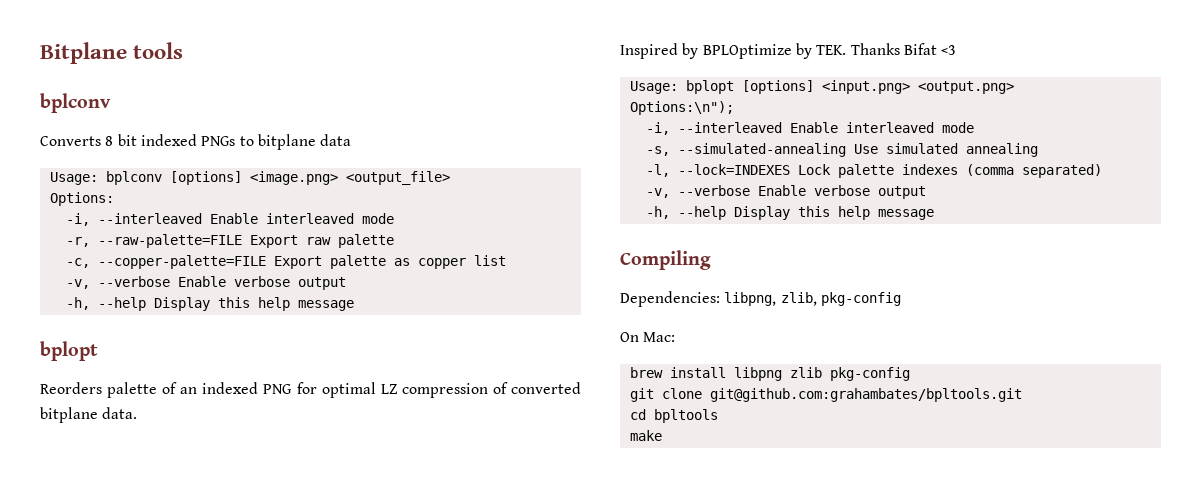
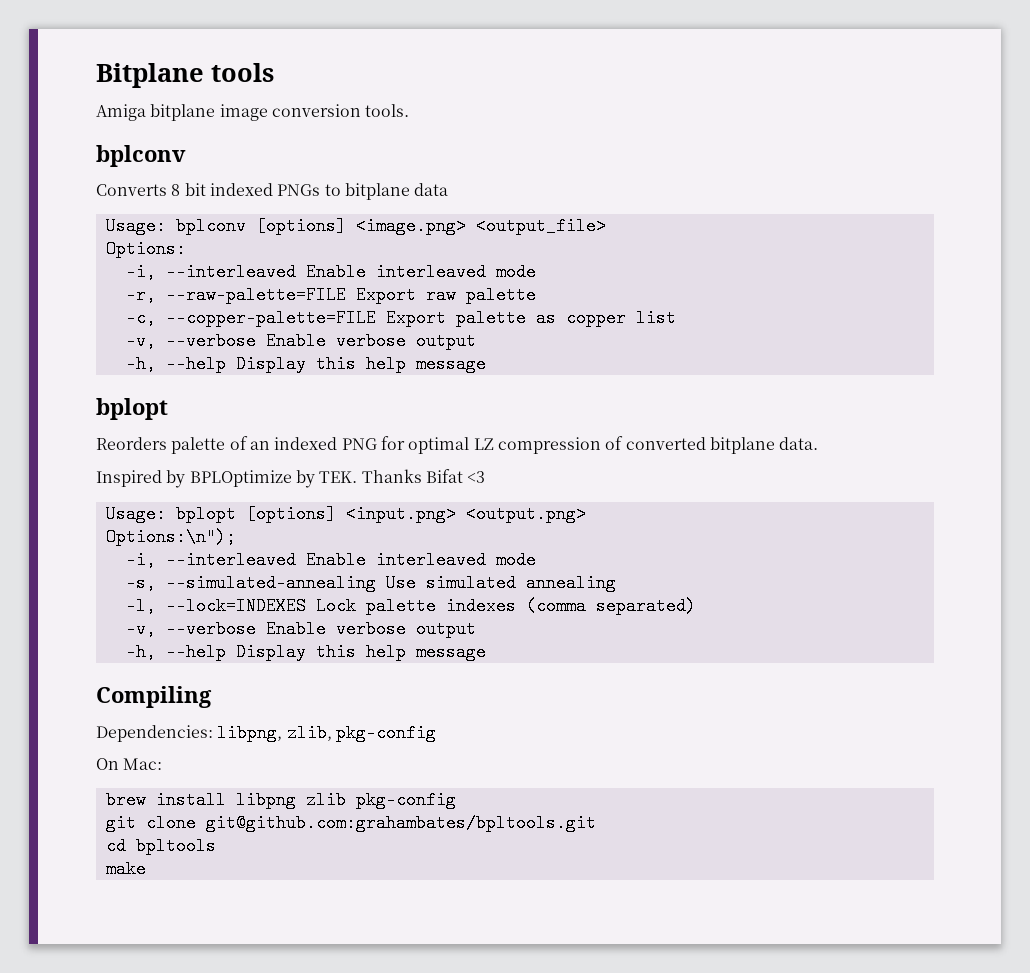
+ Amiga bitplane image conversion tools.

